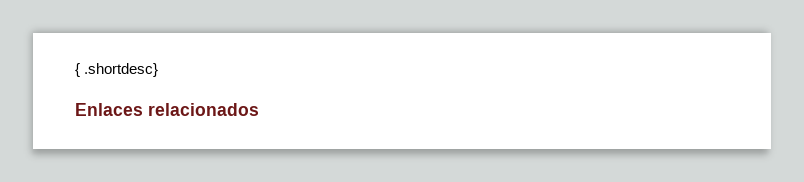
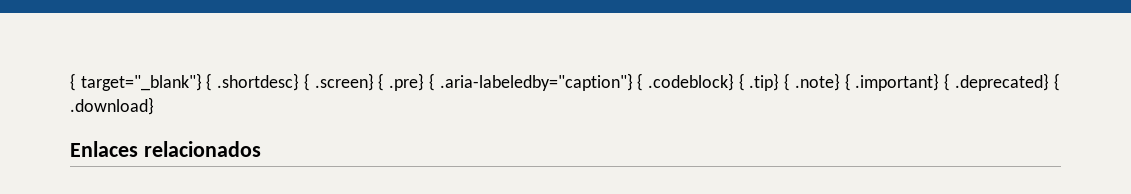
- { .shortdesc}
+ { target="_blank"} { .shortdesc} { .screen} { .pre} { .aria-labeledby="caption"} { .codeblock} { .tip} { .note} { .important} { .deprecated} { .download}

